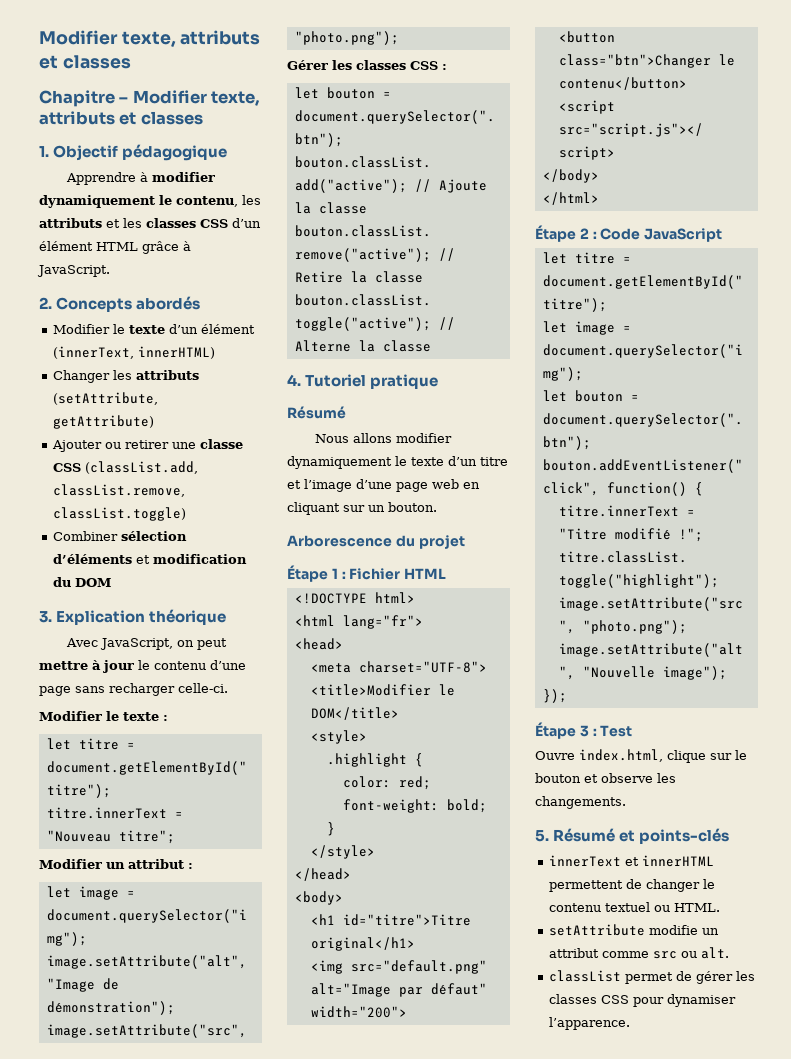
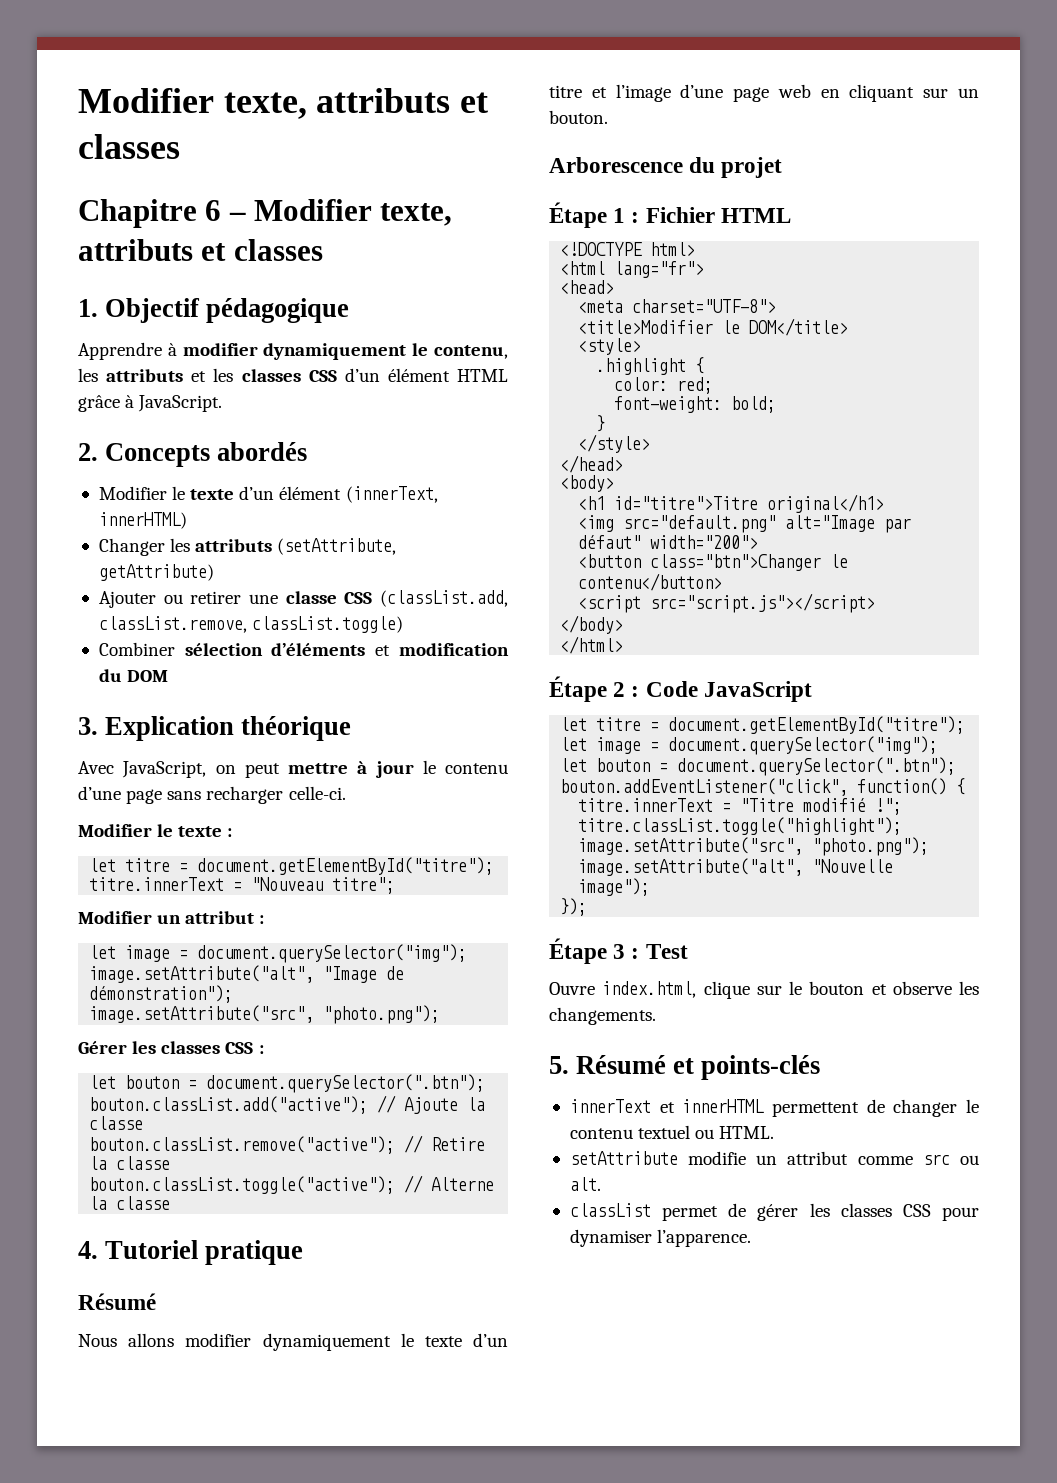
- Chapitre – Modifier texte, attributs et classes
+ Chapitre 6 – Modifier texte, attributs et classes

